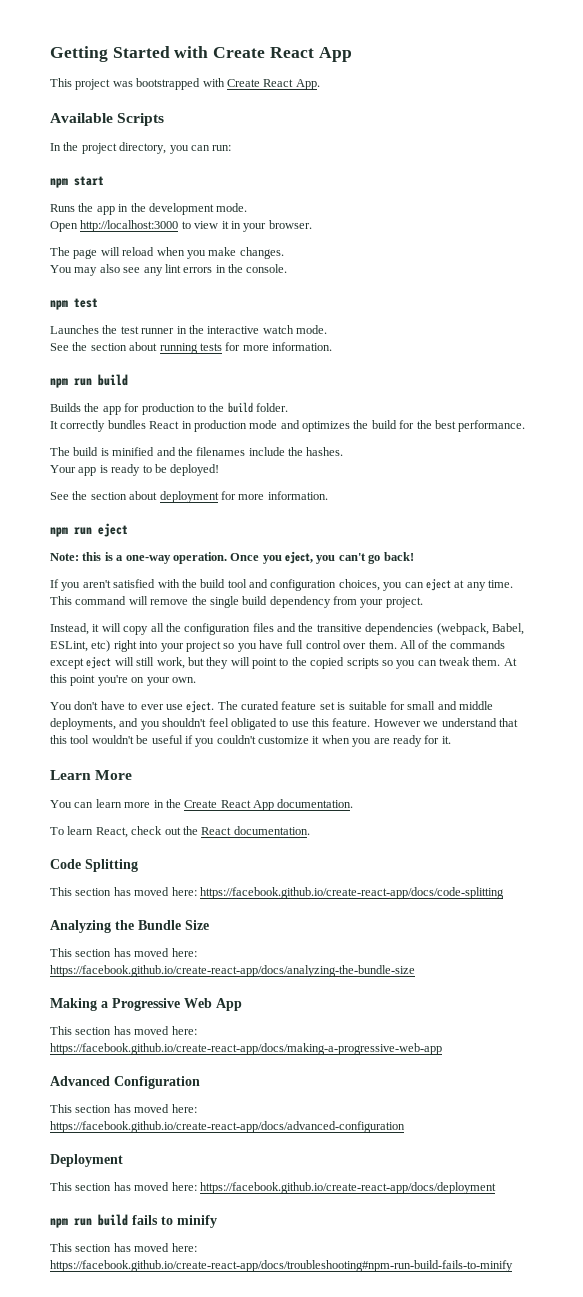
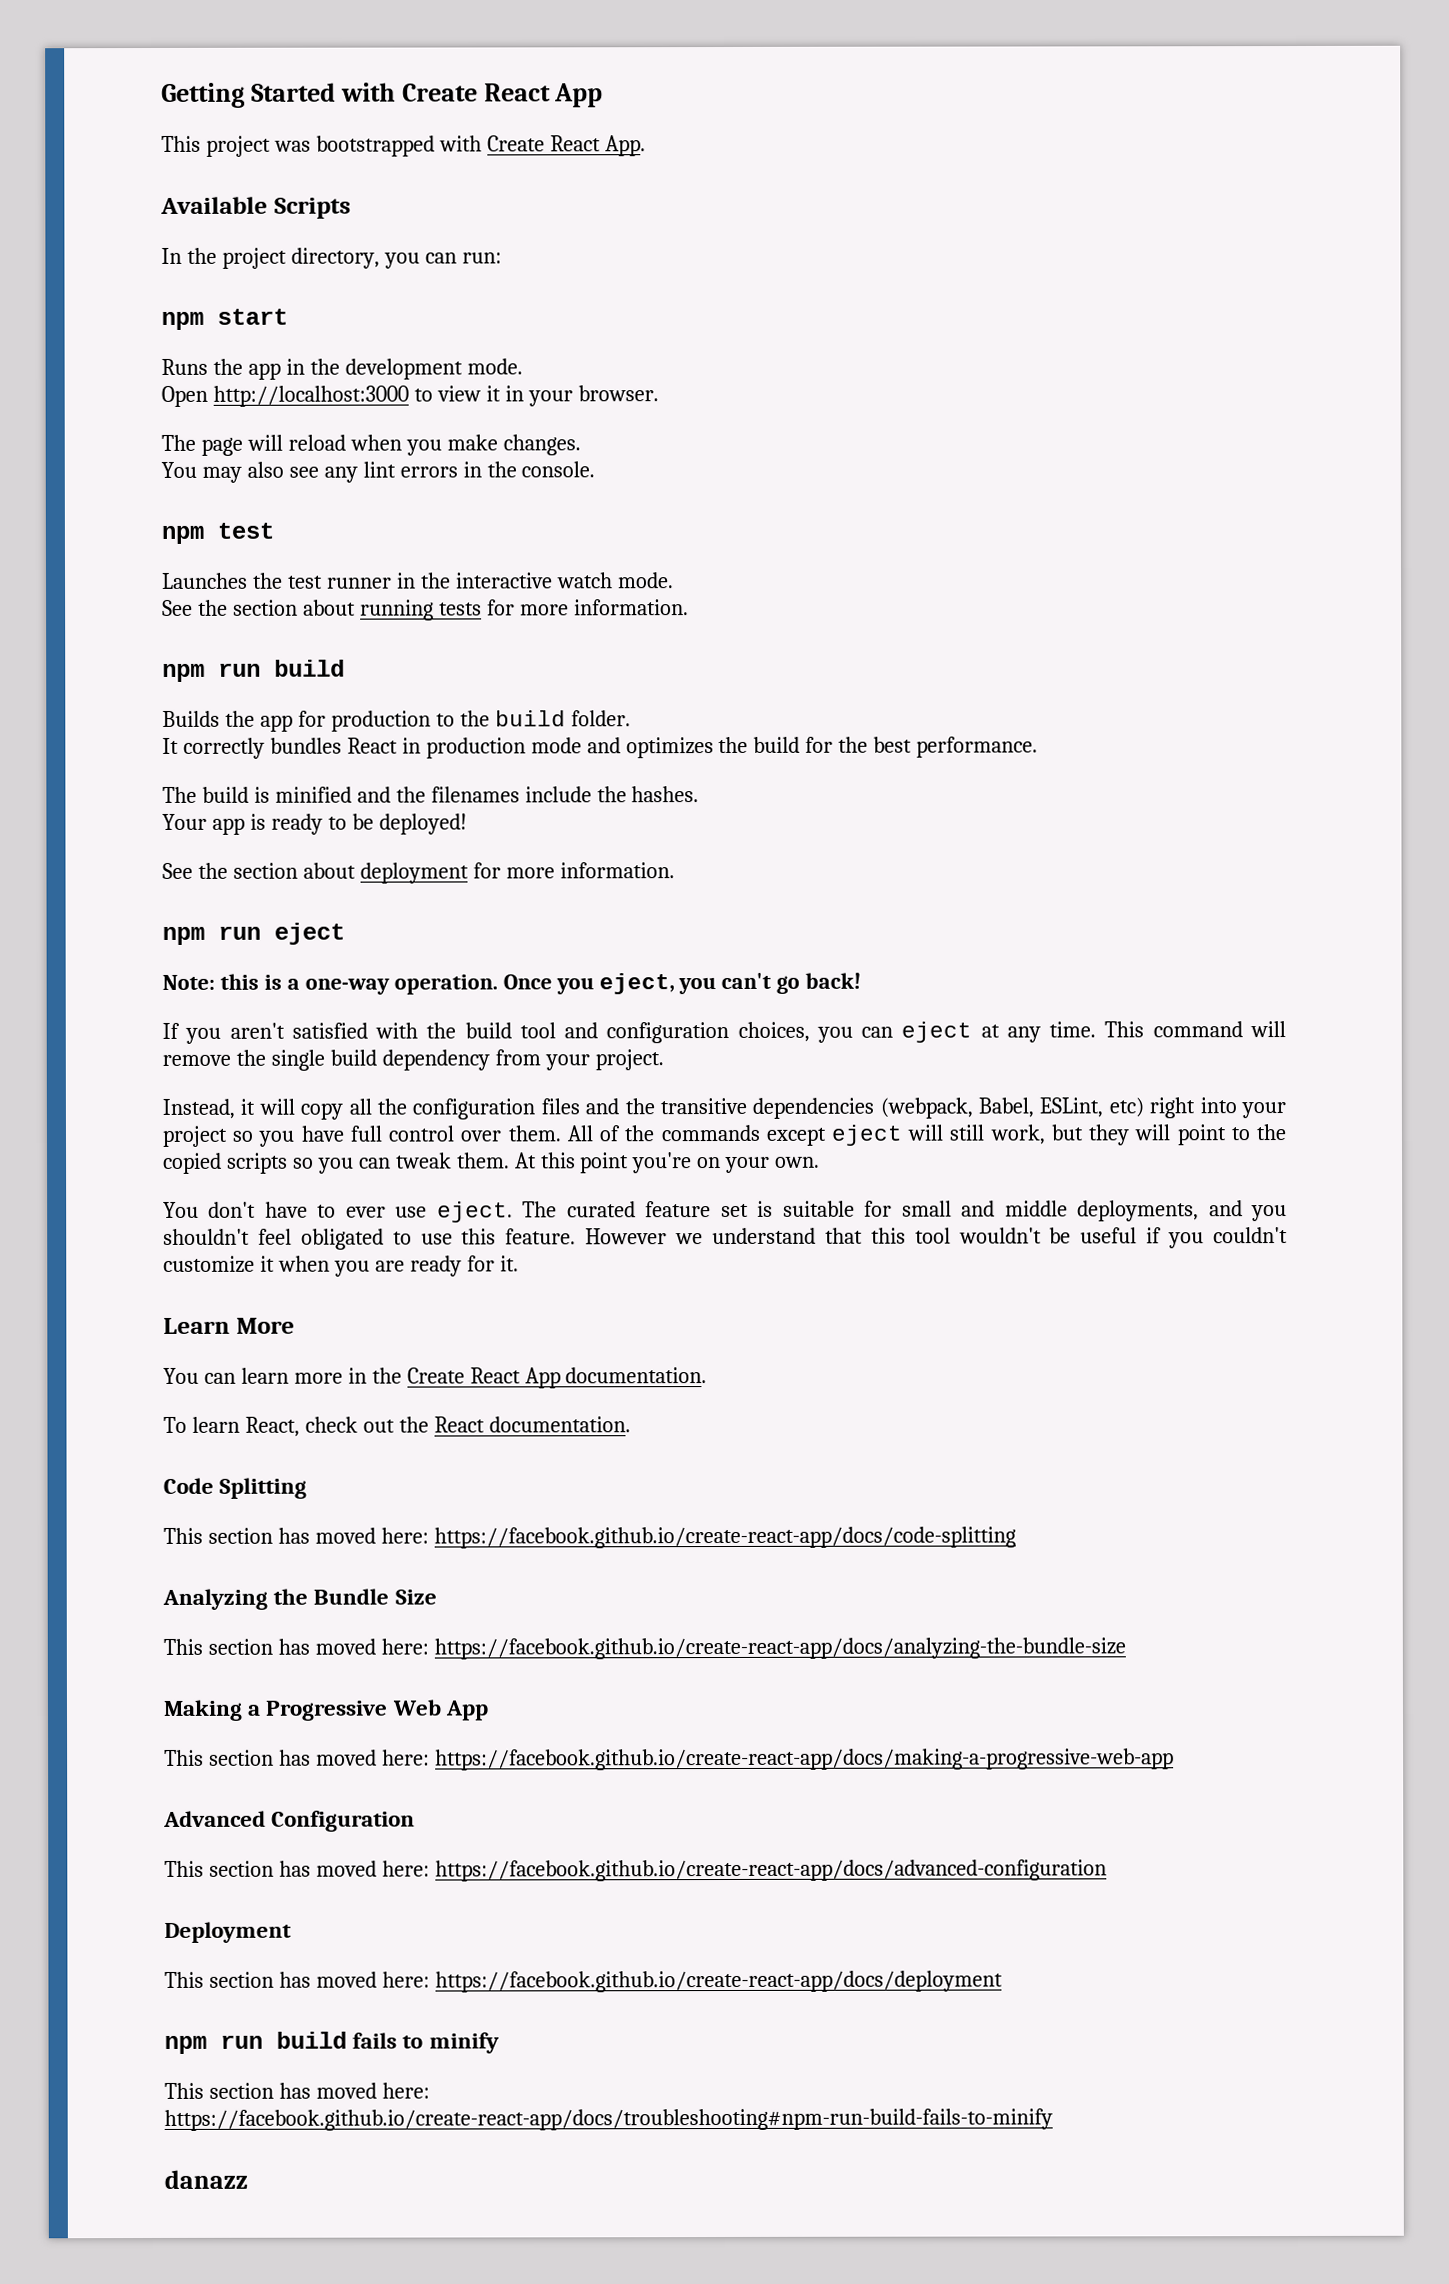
+ danazz

